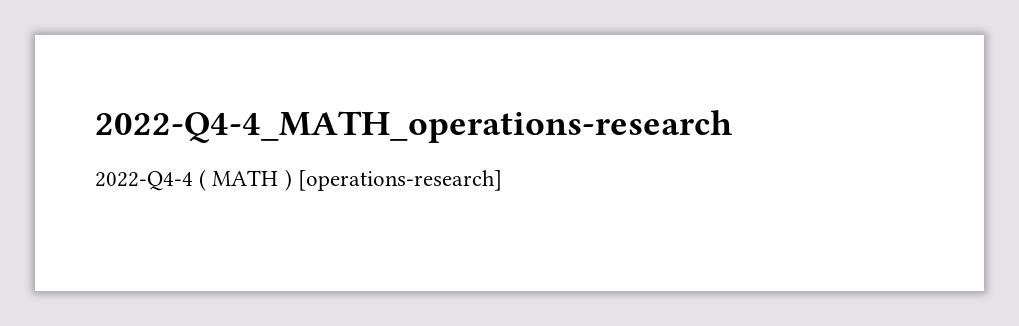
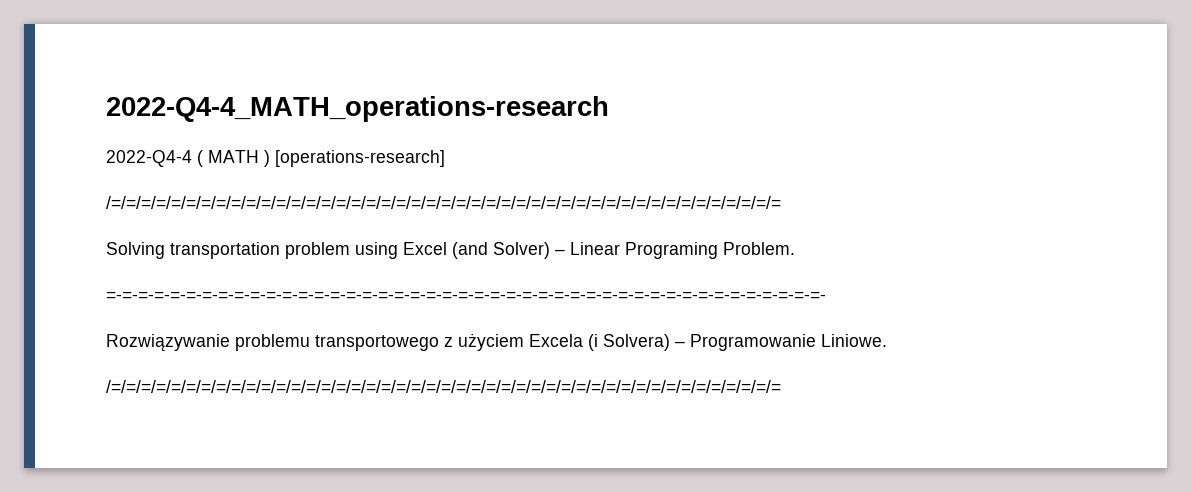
  2022-Q4-4 ( MATH ) [operations-research]
+ /=/=/=/=/=/=/=/=/=/=/=/=/=/=/=/=/=/=/=/=/=/=/=/=/=/=/=/=/=/=/=/=/=/=/=/=/=/=/=/=/=/=/=/=/=
+ Solving transportation problem using Excel (and Solver) – Linear Programing Problem.
+ =-=-=-=-=-=-=-=-=-=-=-=-=-=-=-=-=-=-=-=-=-=-=-=-=-=-=-=-=-=-=-=-=-=-=-=-=-=-=-=-=-=-=-=-=-
+ Rozwiązywanie problemu transportowego z użyciem Excela (i Solvera) – Programowanie Liniowe.
+ /=/=/=/=/=/=/=/=/=/=/=/=/=/=/=/=/=/=/=/=/=/=/=/=/=/=/=/=/=/=/=/=/=/=/=/=/=/=/=/=/=/=/=/=/=

